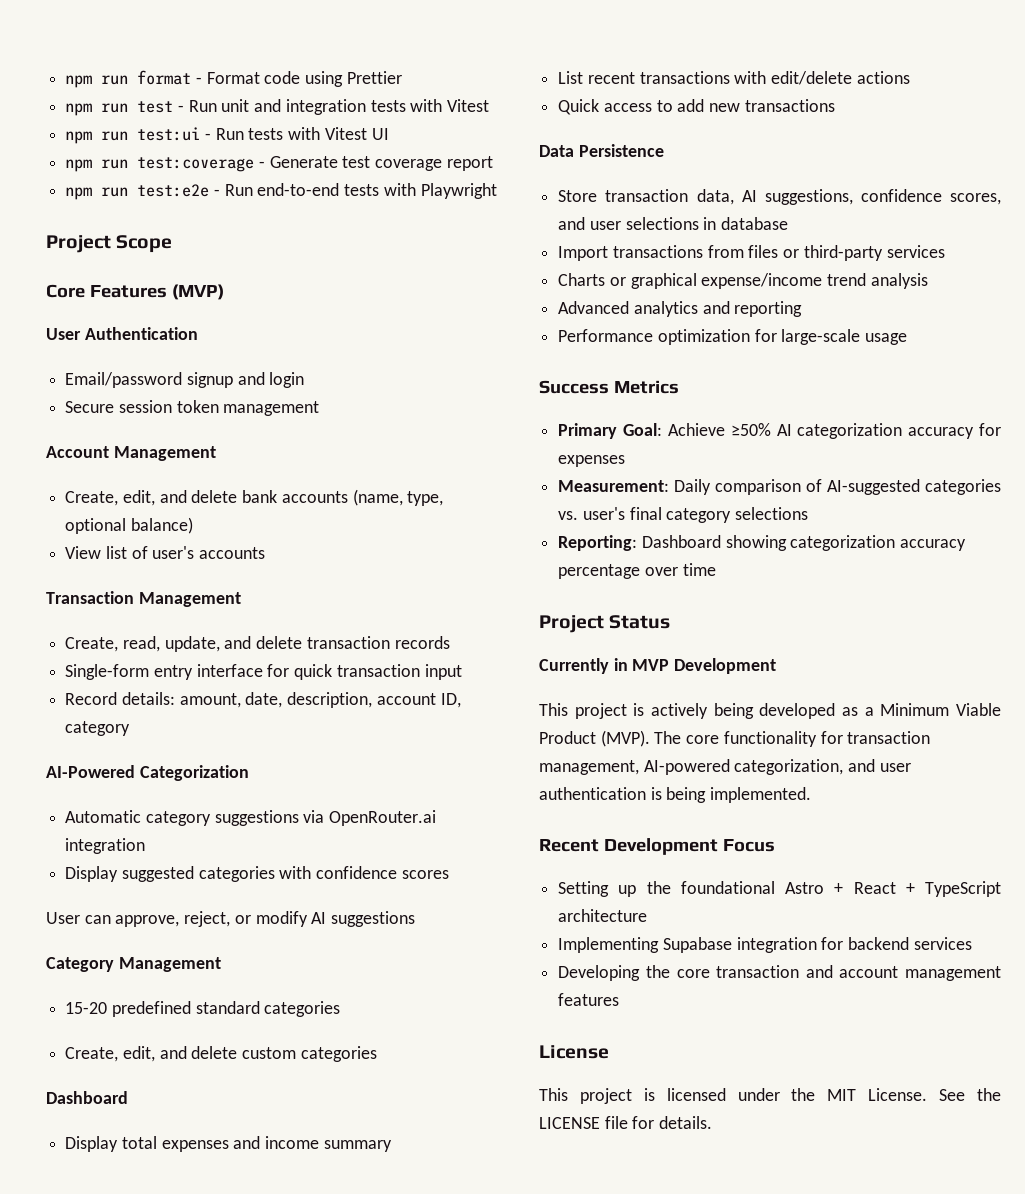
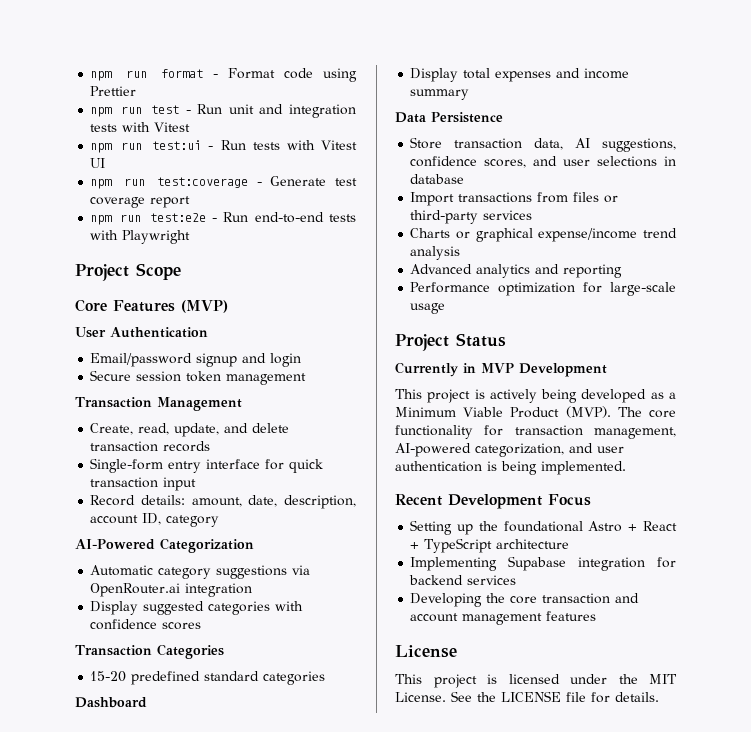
- Account Management
- Create, edit, and delete bank accounts (name, type, optional balance)
- View list of user's accounts
- User can approve, reject, or modify AI suggestions
- Category Management
+ Transaction Categories
  15-20 predefined standard categories
- Create, edit, and delete custom categories
- List recent transactions with edit/delete actions
- Quick access to add new transactions
- Success Metrics
- Primary Goal: Achieve ≥50% AI categorization accuracy for expenses
- Measurement: Daily comparison of AI-suggested categories vs. user's final category selections
- Reporting: Dashboard showing categorization accuracy percentage over time

